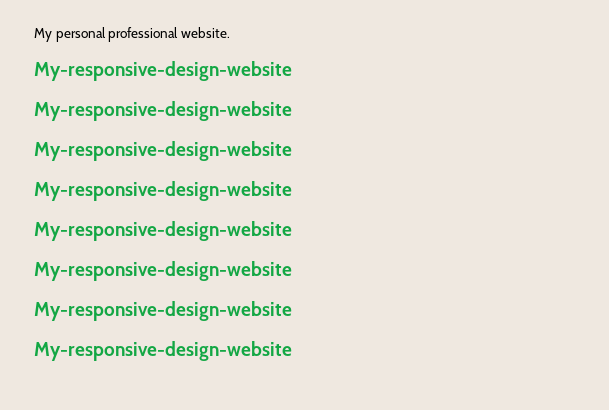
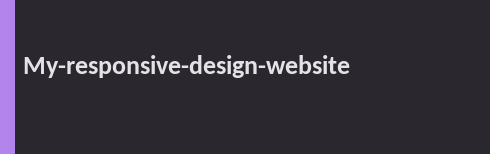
- My personal professional website.
- My-responsive-design-website
- My-responsive-design-website
- My-responsive-design-website
- My-responsive-design-website
- My-responsive-design-website
- My-responsive-design-website
- My-responsive-design-website

